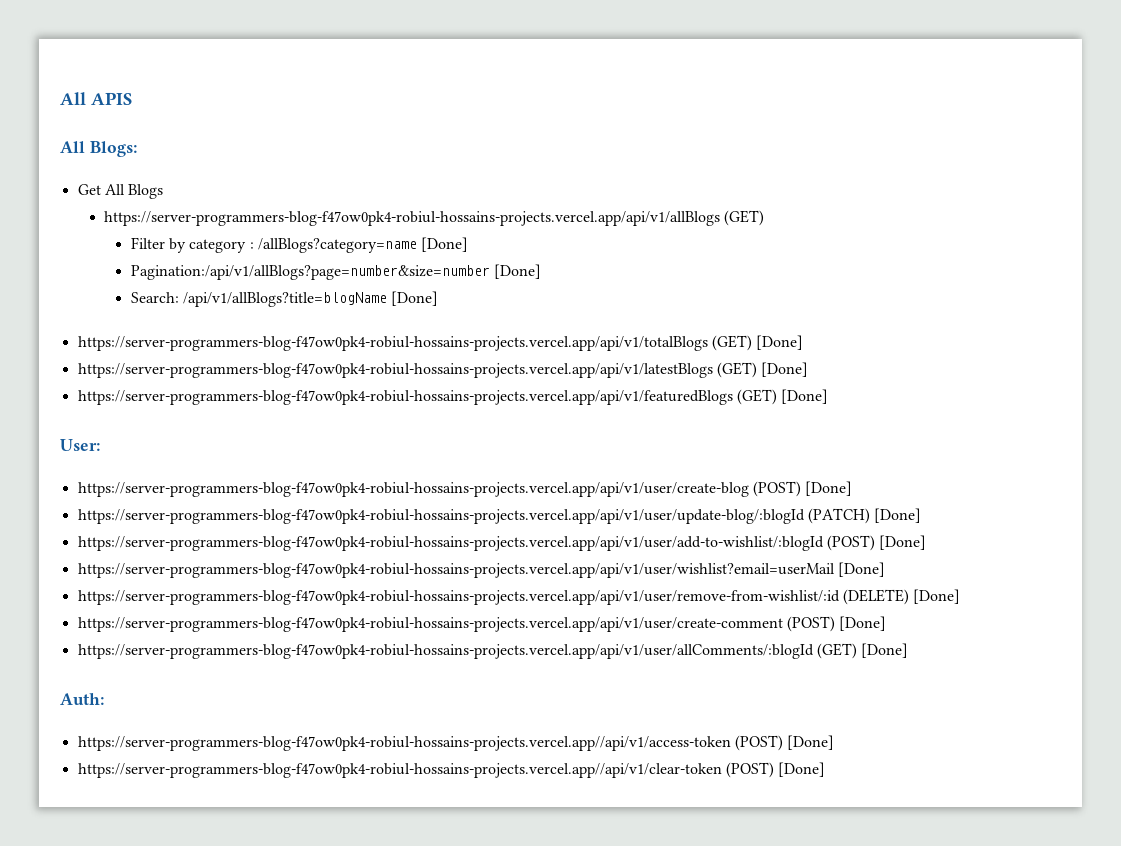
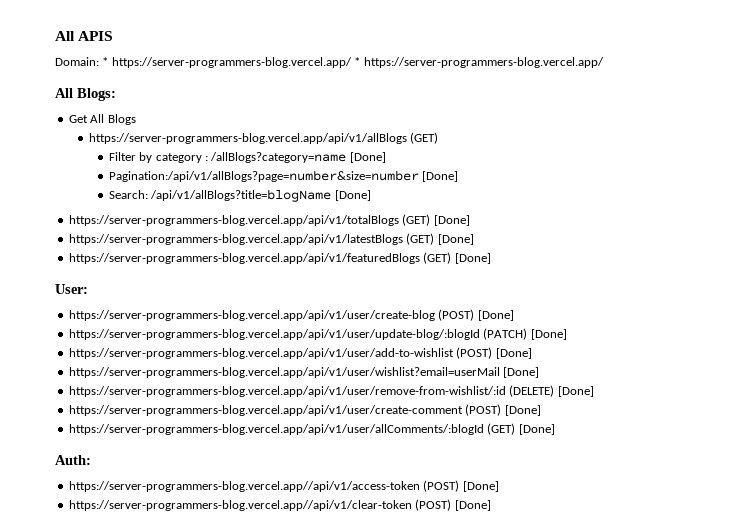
+ Domain: * https://server-programmers-blog.vercel.app/ * https://server-programmers-blog.vercel.app/
- https://server-programmers-blog-f47ow0pk4-robiul-hossains-projects.vercel.app/api/v1/allBlogs (GET)
+ https://server-programmers-blog.vercel.app/api/v1/allBlogs (GET)
- https://server-programmers-blog-f47ow0pk4-robiul-hossains-projects.vercel.app/api/v1/totalBlogs (GET) [Done]
- https://server-programmers-blog-f47ow0pk4-robiul-hossains-projects.vercel.app/api/v1/latestBlogs (GET) [Done]
- https://server-programmers-blog-f47ow0pk4-robiul-hossains-projects.vercel.app/api/v1/featuredBlogs (GET) [Done]
+ https://server-programmers-blog.vercel.app/api/v1/totalBlogs (GET) [Done]
+ https://server-programmers-blog.vercel.app/api/v1/latestBlogs (GET) [Done]
+ https://server-programmers-blog.vercel.app/api/v1/featuredBlogs (GET) [Done]
- https://server-programmers-blog-f47ow0pk4-robiul-hossains-projects.vercel.app/api/v1/user/create-blog (POST) [Done]
- https://server-programmers-blog-f47ow0pk4-robiul-hossains-projects.vercel.app/api/v1/user/update-blog/:blogId (PATCH) [Done]
+ https://server-programmers-blog.vercel.app/api/v1/user/create-blog (POST) [Done]
+ https://server-programmers-blog.vercel.app/api/v1/user/update-blog/:blogId (PATCH) [Done]
- https://server-programmers-blog-f47ow0pk4-robiul-hossains-projects.vercel.app/api/v1/user/add-to-wishlist/:blogId (POST) [Done]
- https://server-programmers-blog-f47ow0pk4-robiul-hossains-projects.vercel.app/api/v1/user/wishlist?email=userMail [Done]
- https://server-programmers-blog-f47ow0pk4-robiul-hossains-projects.vercel.app/api/v1/user/remove-from-wishlist/:id (DELETE) [Done]
+ https://server-programmers-blog.vercel.app/api/v1/user/add-to-wishlist (POST) [Done]
+ https://server-programmers-blog.vercel.app/api/v1/user/wishlist?email=userMail [Done]
+ https://server-programmers-blog.vercel.app/api/v1/user/remove-from-wishlist/:id (DELETE) [Done]
- https://server-programmers-blog-f47ow0pk4-robiul-hossains-projects.vercel.app/api/v1/user/create-comment (POST) [Done]
- https://server-programmers-blog-f47ow0pk4-robiul-hossains-projects.vercel.app/api/v1/user/allComments/:blogId (GET) [Done]
+ https://server-programmers-blog.vercel.app/api/v1/user/create-comment (POST) [Done]
+ https://server-programmers-blog.vercel.app/api/v1/user/allComments/:blogId (GET) [Done]
- https://server-programmers-blog-f47ow0pk4-robiul-hossains-projects.vercel.app//api/v1/access-token (POST) [Done]
- https://server-programmers-blog-f47ow0pk4-robiul-hossains-projects.vercel.app//api/v1/clear-token (POST) [Done]
+ https://server-programmers-blog.vercel.app//api/v1/access-token (POST) [Done]
+ https://server-programmers-blog.vercel.app//api/v1/clear-token (POST) [Done]

